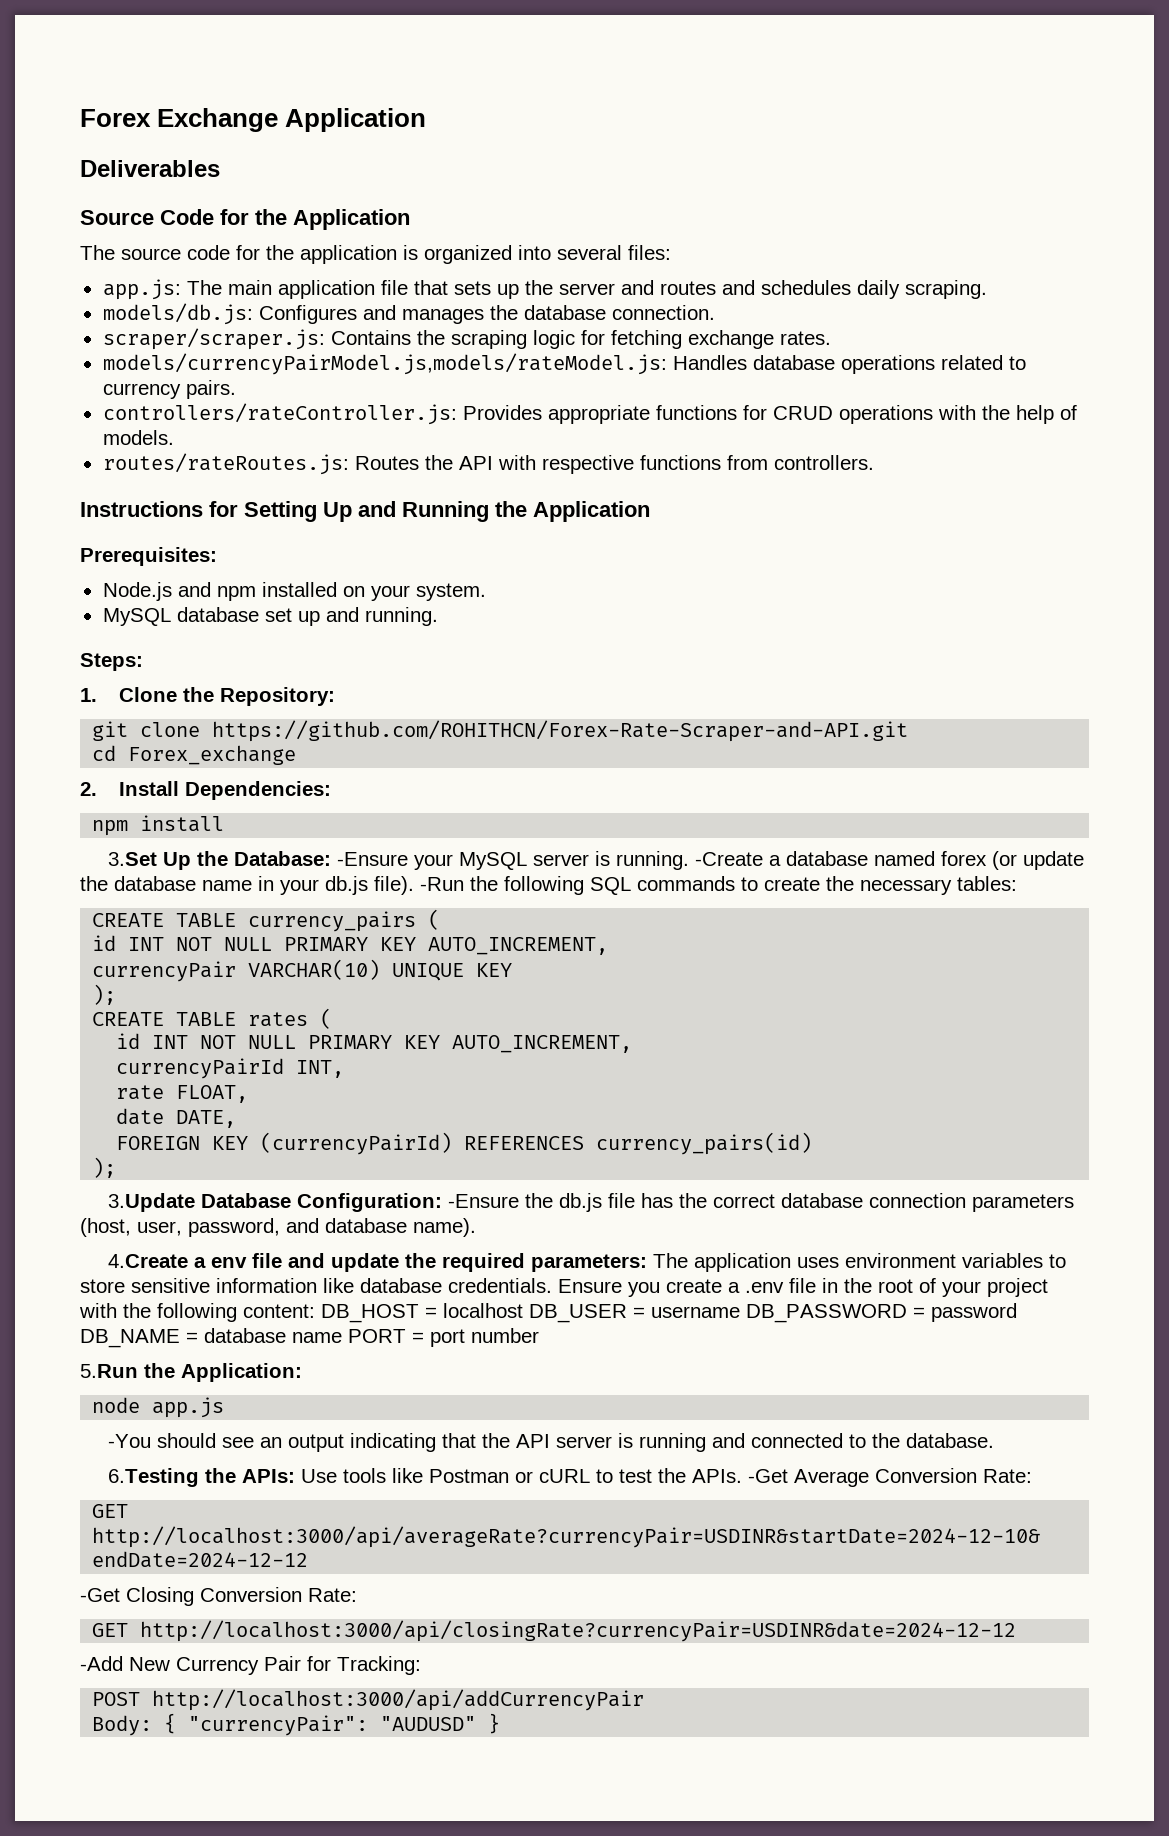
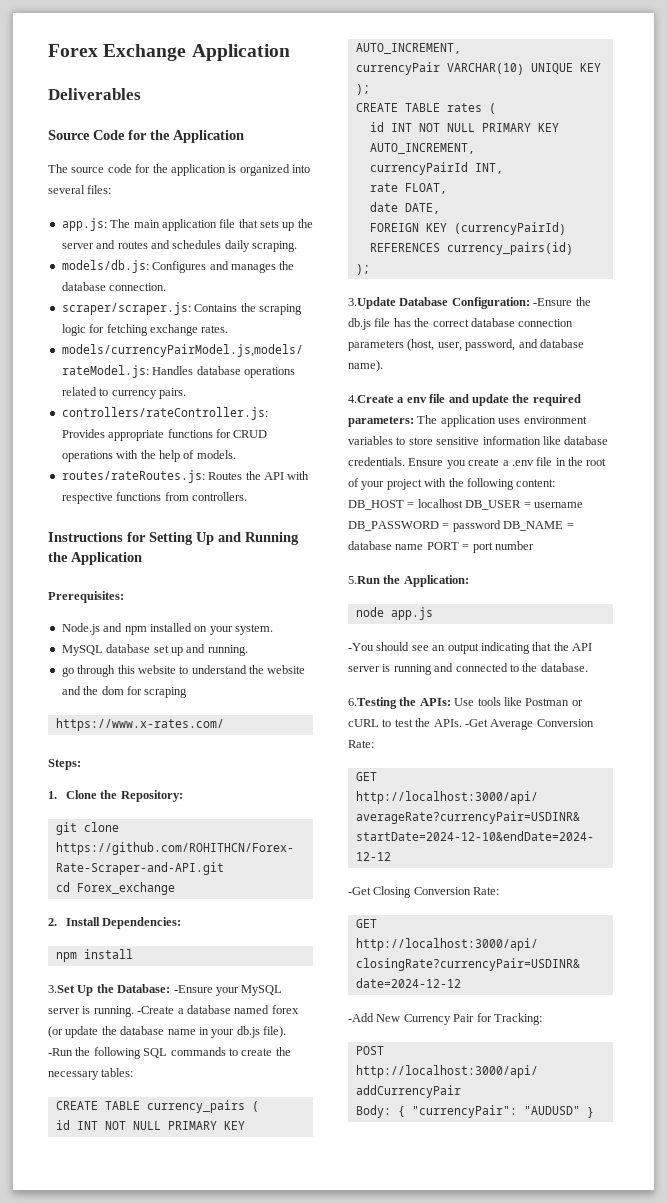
+ go through this website to understand the website and the dom for scraping
+ https://www.x-rates.com/

